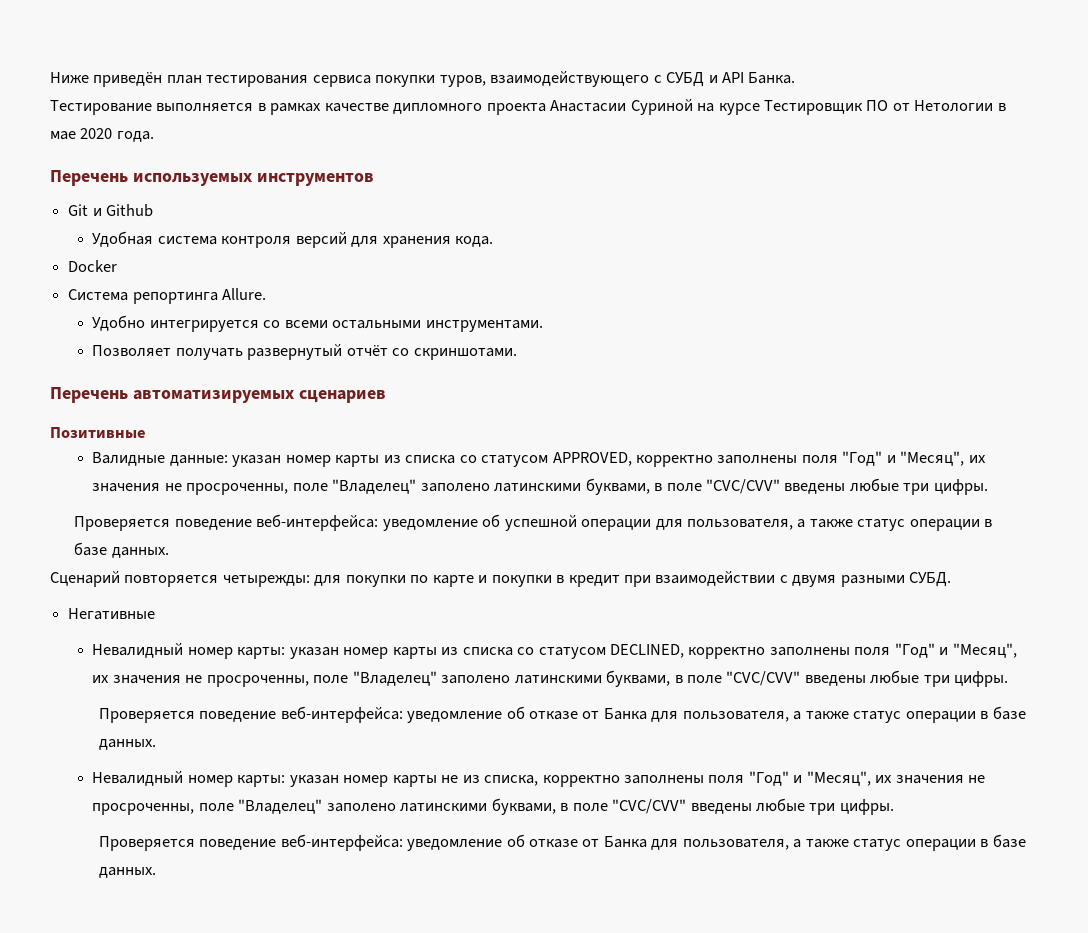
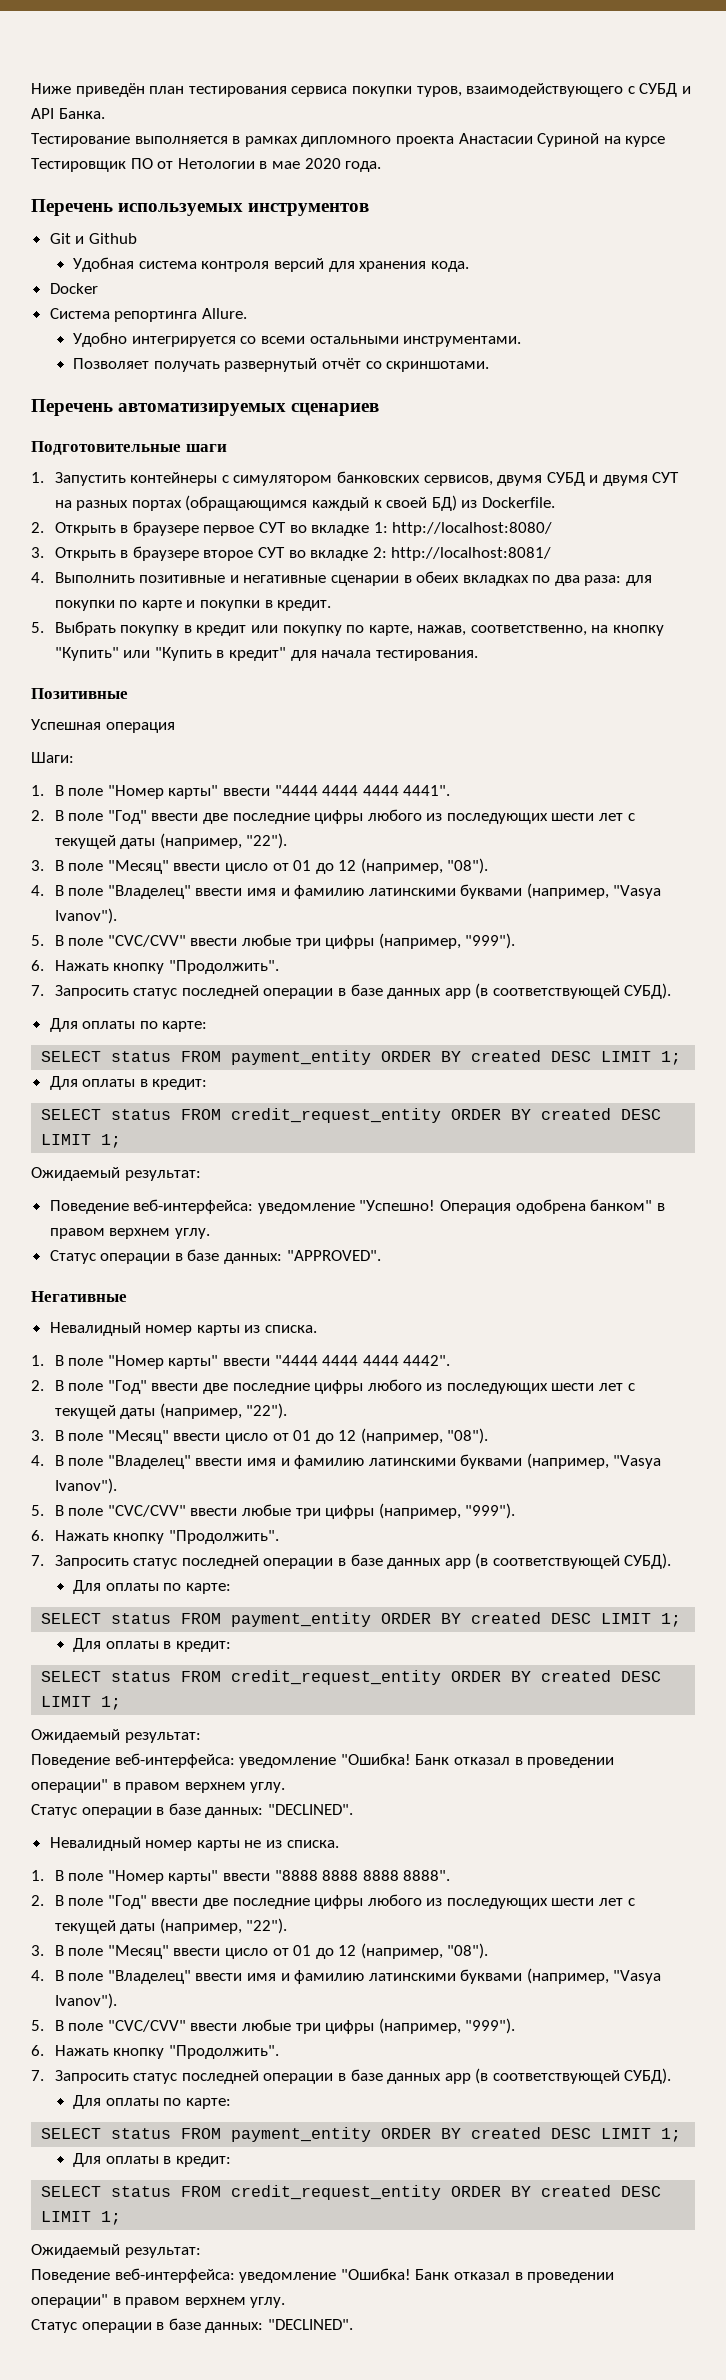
- Тестирование выполняется в рамках качестве дипломного проекта Анастасии Суриной на курсе Тестировщик ПО от Нетологии в мае 2020 года.
+ Тестирование выполняется в рамках дипломного проекта Анастасии Суриной на курсе Тестировщик ПО от Нетологии в мае 2020 года.
+ Подготовительные шаги
+ 1. Запустить контейнеры с симулятором банковских сервисов, двумя СУБД и двумя СУТ на разных портах (обращающимся каждый к своей БД) из Dockerfile.
+ 2. Открыть в браузере первое СУТ во вкладке 1: http://localhost:8080/
+ 3. Открыть в браузере второе СУТ во вкладке 2: http://localhost:8081/
+ 4. Выполнить позитивные и негативные сценарии в обеих вкладках по два раза: для покупки по карте и покупки в кредит.
+ 5. Выбрать покупку в кредит или покупку по карте, нажав, соответственно, на кнопку "Купить" или "Купить в кредит" для начала тестирования.
  Позитивные
- Валидные данные: указан номер карты из списка со статусом APPROVED, корректно заполнены поля "Год" и "Месяц", их значения не просроченны, поле "Владелец" заполено латинскими буквами, в поле "CVC/CVV" введены любые три цифры.
- Проверяется поведение веб-интерфейса: уведомление об успешной операции для пользователя, а также статус операции в базе данных.
- Сценарий повторяется четырежды: для покупки по карте и покупки в кредит при взаимодействии с двумя разными СУБД.
+ Успешная операция
+ Шаги:
+ 1. В поле "Номер карты" ввести "4444 4444 4444 4441".
+ 2. В поле "Год" ввести две последние цифры любого из последующих шести лет с текущей даты (например, "22").
+ 3. В поле "Месяц" ввести цисло от 01 до 12 (например, "08").
+ 4. В поле "Владелец" ввести имя и фамилию латинскими буквами (например, "Vasya Ivanov").
+ 5. В поле "CVC/CVV" ввести любые три цифры (например, "999").
+ 6. Нажать кнопку "Продолжить".
+ 7. Запросить статус последней операции в базе данных app (в соответствующей СУБД).
+ Для оплаты по карте:
+ SELECT status FROM payment_entity ORDER BY created DESC LIMIT 1;
+ Для оплаты в кредит:
+ SELECT status FROM credit_request_entity ORDER BY created DESC LIMIT 1;
+ Ожидаемый результат:
+ Поведение веб-интерфейса: уведомление "Успешно! Операция одобрена банком" в правом верхнем углу.
+ Статус операции в базе данных: "APPROVED".
  Негативные
- Невалидный номер карты: указан номер карты из списка со статусом DECLINED, корректно заполнены поля "Год" и "Месяц", их значения не просроченны, поле "Владелец" заполено латинскими буквами, в поле "CVC/CVV" введены любые три цифры.
- Проверяется поведение веб-интерфейса: уведомление об отказе от Банка для пользователя, а также статус операции в базе данных.
- Невалидный номер карты: указан номер карты не из списка, корректно заполнены поля "Год" и "Месяц", их значения не просроченны, поле "Владелец" заполено латинскими буквами, в поле "CVC/CVV" введены любые три цифры.
- Проверяется поведение веб-интерфейса: уведомление об отказе от Банка для пользователя, а также статус операции в базе данных.
+ Невалидный номер карты из списка.
+ 1. В поле "Номер карты" ввести "4444 4444 4444 4442".
+ 2. В поле "Год" ввести две последние цифры любого из последующих шести лет с текущей даты (например, "22").
+ 3. В поле "Месяц" ввести цисло от 01 до 12 (например, "08").
+ 4. В поле "Владелец" ввести имя и фамилию латинскими буквами (например, "Vasya Ivanov").
+ 5. В поле "CVC/CVV" ввести любые три цифры (например, "999").
+ 6. Нажать кнопку "Продолжить".
+ 7. Запросить статус последней операции в базе данных app (в соответствующей СУБД).
+ Для оплаты по карте:
+ SELECT status FROM payment_entity ORDER BY created DESC LIMIT 1;
+ Для оплаты в кредит:
+ SELECT status FROM credit_request_entity ORDER BY created DESC LIMIT 1;
+ Ожидаемый результат:
+ Поведение веб-интерфейса: уведомление "Ошибка! Банк отказал в проведении операции" в правом верхнем углу.
+ Статус операции в базе данных: "DECLINED".
+ Невалидный номер карты не из списка.
+ 1. В поле "Номер карты" ввести "8888 8888 8888 8888".
+ 2. В поле "Год" ввести две последние цифры любого из последующих шести лет с текущей даты (например, "22").
+ 3. В поле "Месяц" ввести цисло от 01 до 12 (например, "08").
+ 4. В поле "Владелец" ввести имя и фамилию латинскими буквами (например, "Vasya Ivanov").
+ 5. В поле "CVC/CVV" ввести любые три цифры (например, "999").
+ 6. Нажать кнопку "Продолжить".
+ 7. Запросить статус последней операции в базе данных app (в соответствующей СУБД).
+ Для оплаты по карте:
+ SELECT status FROM payment_entity ORDER BY created DESC LIMIT 1;
+ Для оплаты в кредит:
+ SELECT status FROM credit_request_entity ORDER BY created DESC LIMIT 1;
+ Ожидаемый результат:
+ Поведение веб-интерфейса: уведомление "Ошибка! Банк отказал в проведении операции" в правом верхнем углу.
+ Статус операции в базе данных: "DECLINED".

